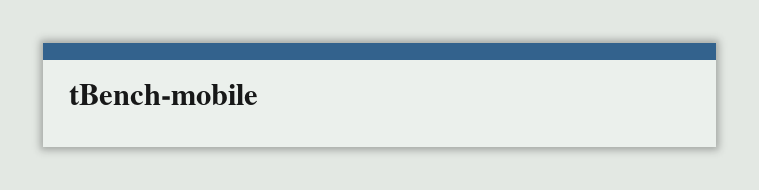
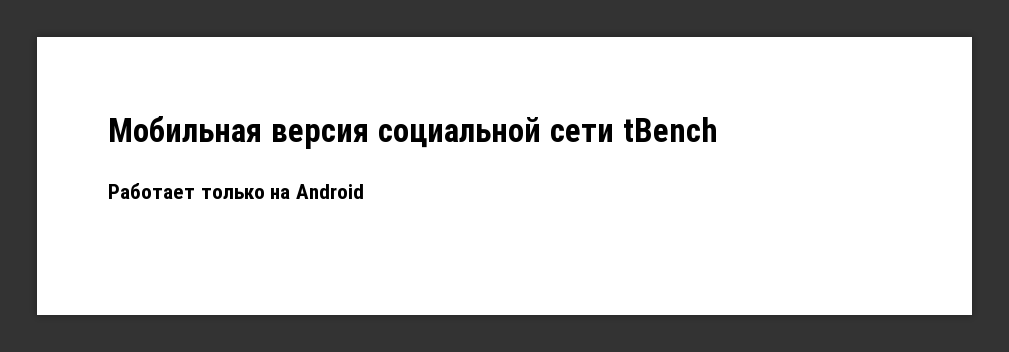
- tBench-mobile
+ Мобильная версия социальной сети tBench
+ Работает только на Android

